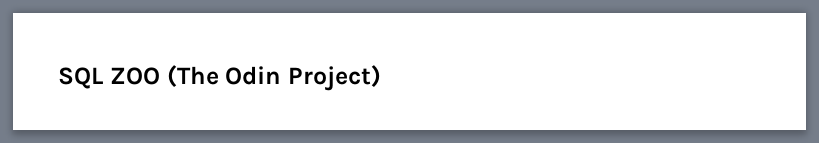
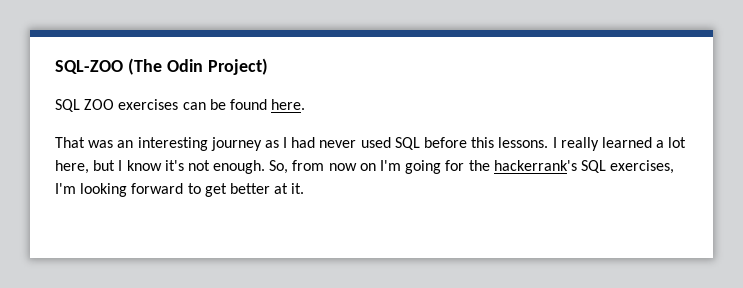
- SQL ZOO (The Odin Project)
+ SQL-ZOO (The Odin Project)
+ SQL ZOO exercises can be found here.
+ That was an interesting journey as I had never used SQL before this lessons. I really learned a lot here, but I know it's not enough. So, from now on I'm going for the hackerrank's SQL exercises, I'm looking forward to get better at it.

